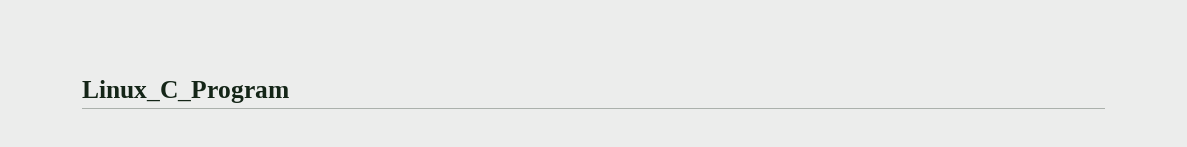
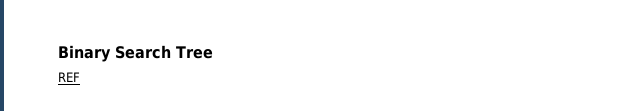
- Linux_C_Program
+ Binary Search Tree
+ REF

